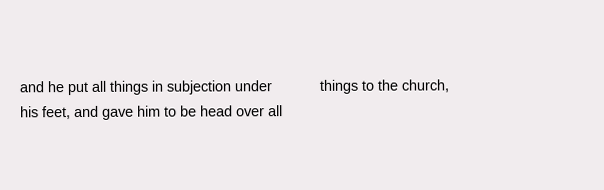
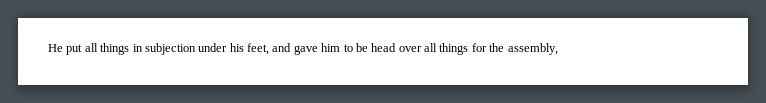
- and he put all things in subjection under his feet, and gave him to be head over all things to the church,
+ He put all things in subjection under his feet, and gave him to be head over all things for the assembly,

